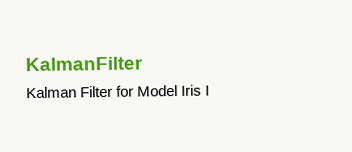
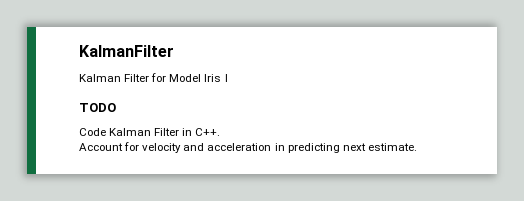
+ TODO
+ Code Kalman Filter in C++.
+ Account for velocity and acceleration in predicting next estimate.

